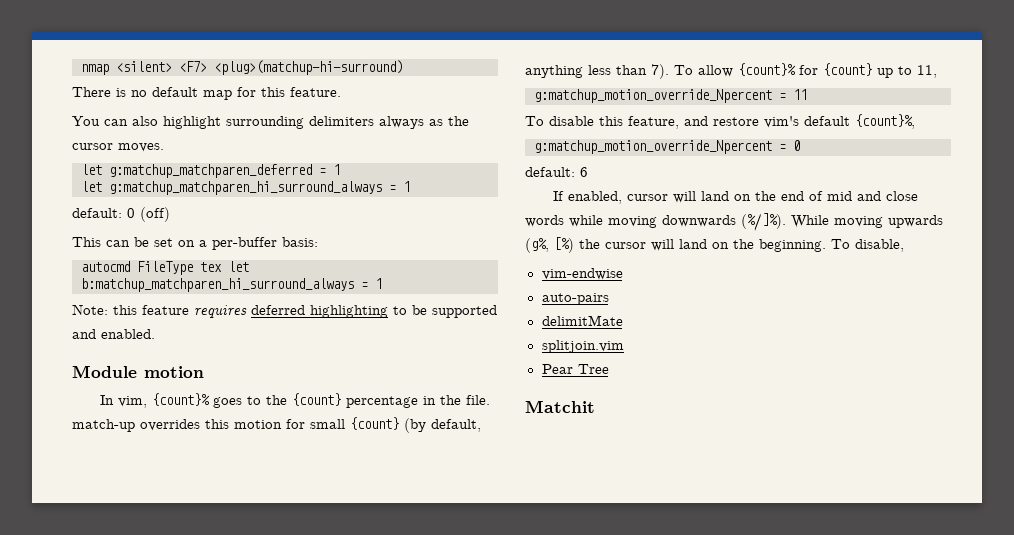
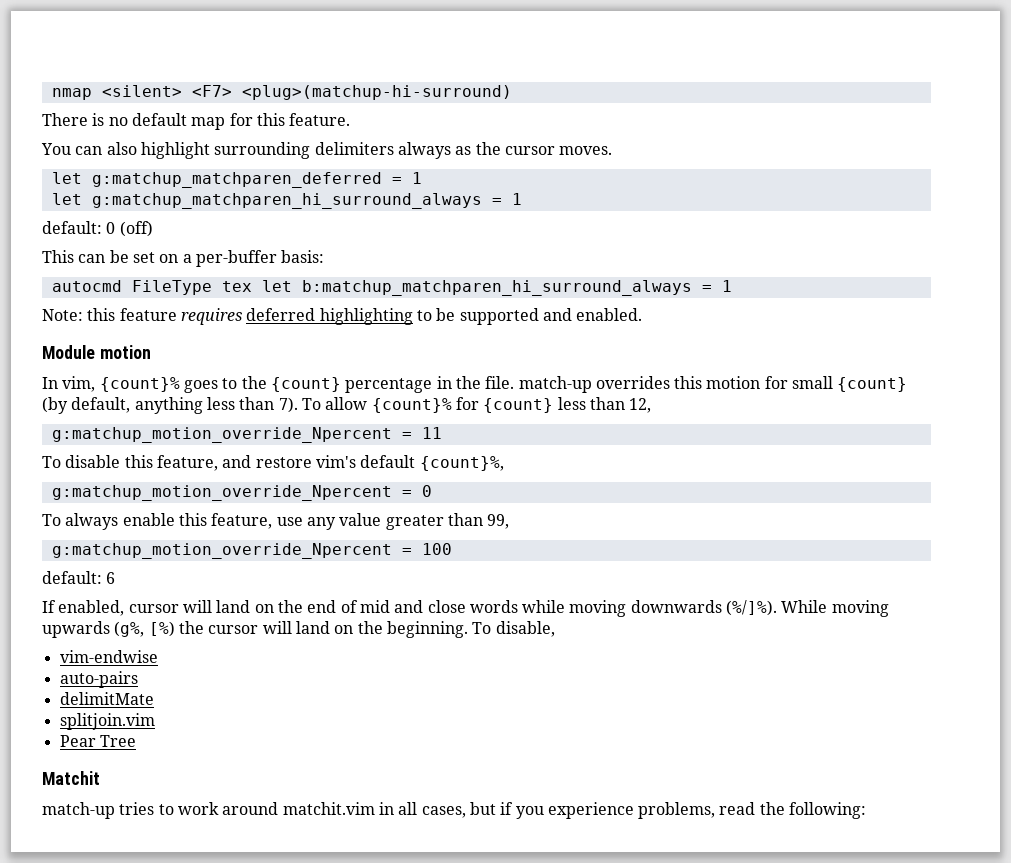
- To allow {count}% for {count} up to 11,
+ To allow {count}% for {count} less than 12,
+ To always enable this feature, use any value greater than 99,
+ g:matchup_motion_override_Npercent = 100
+ match-up tries to work around matchit.vim in all cases, but if you experience problems, read the following:

